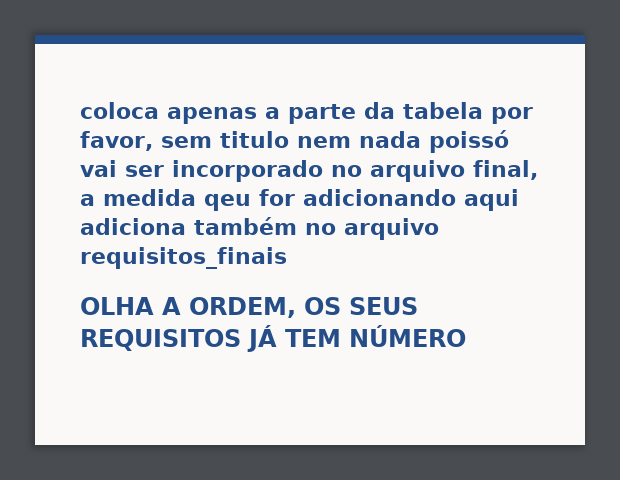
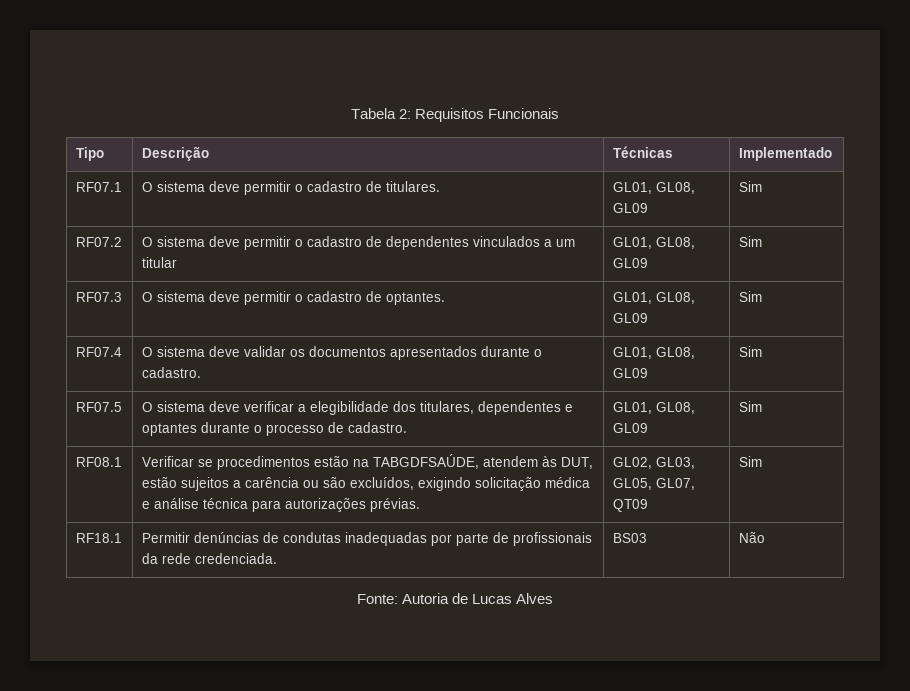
- coloca apenas a parte da tabela por favor, sem titulo nem nada poissó vai ser incorporado no arquivo final, a medida qeu for adicionando aqui adiciona também no arquivo requisitos_finais
- OLHA A ORDEM, OS SEUS REQUISITOS JÁ TEM NÚMERO
+ Tabela 2: Requisitos Funcionais
+ Tipo | Descrição | Técnicas | Implementado
+ RF07.1 | O sistema deve permitir o cadastro de titulares. | GL01, GL08, GL09 | Sim
+ RF07.2 | O sistema deve permitir o cadastro de dependentes vinculados a um titular | GL01, GL08, GL09 | Sim
+ RF07.3 | O sistema deve permitir o cadastro de optantes. | GL01, GL08, GL09 | Sim
+ RF07.4 | O sistema deve validar os documentos apresentados durante o cadastro. | GL01, GL08, GL09 | Sim
+ RF07.5 | O sistema deve verificar a elegibilidade dos titulares, dependentes e optantes durante o processo de cadastro. | GL01, GL08, GL09 | Sim
+ RF08.1 | Verificar se procedimentos estão na TABGDFSAÚDE, atendem às DUT, estão sujeitos a carência ou são excluídos, exigindo solicitação médica e análise técnica para autorizações prévias. | GL02, GL03, GL05, GL07, QT09 | Sim
+ RF18.1 | Permitir denúncias de condutas inadequadas por parte de profissionais da rede credenciada. | BS03 | Não
+ Fonte: Autoria de Lucas Alves

